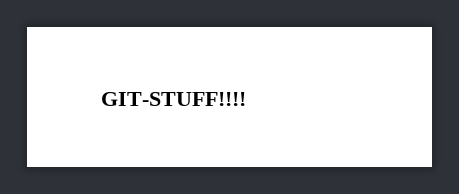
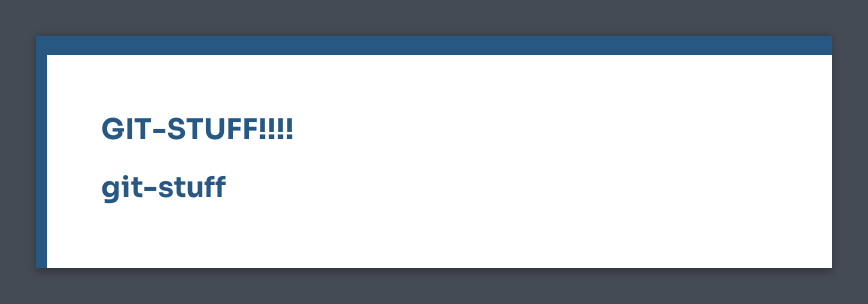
+ git-stuff

